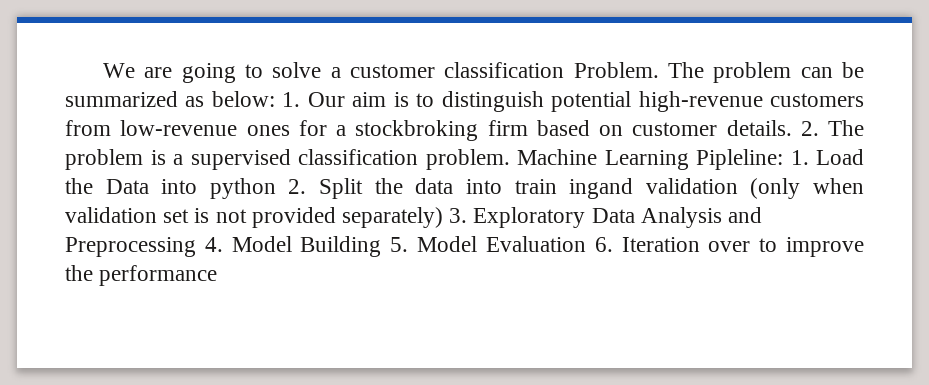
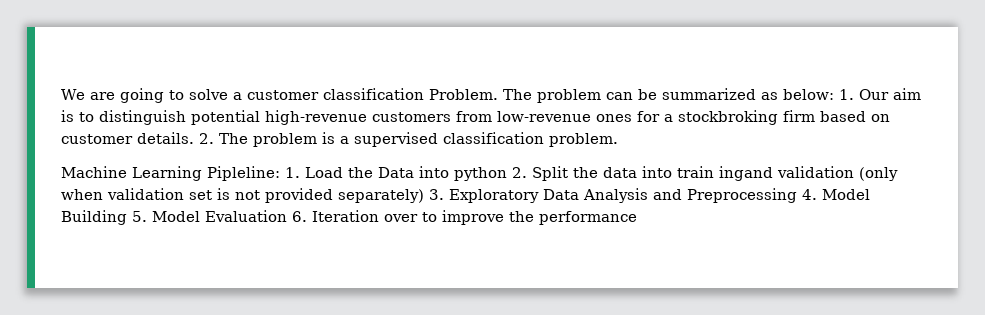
- 2. The problem is a supervised classification problem. Machine Learning Pipleline: 1. Load the Data into python 2. Split the data into train ingand validation (only when validation set is not provided separately) 3. Exploratory Data Analysis and Preprocessing 4. Model Building 5. Model Evaluation 6. Iteration over to improve the performance
+ 2. The problem is a supervised classification problem.
+ Machine Learning Pipleline: 1. Load the Data into python 2. Split the data into train ingand validation (only when validation set is not provided separately) 3. Exploratory Data Analysis and Preprocessing 4. Model Building 5. Model Evaluation 6. Iteration over to improve the performance

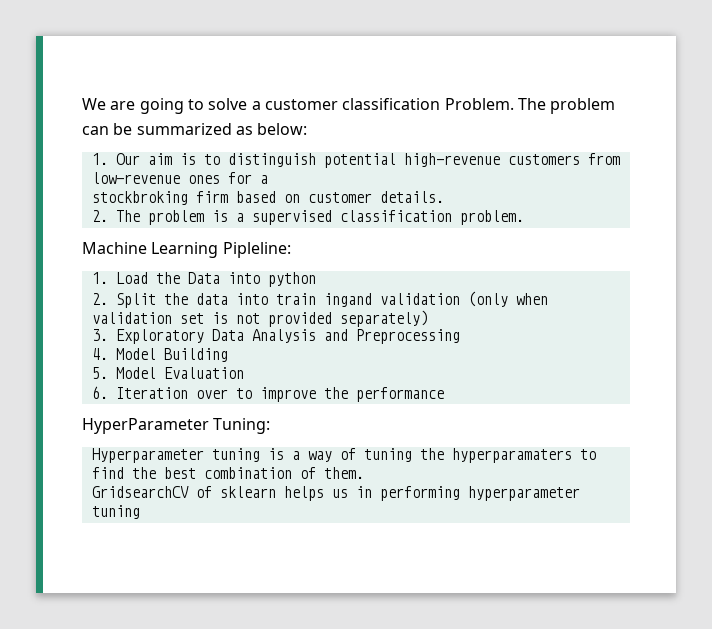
- The problem can be summarized as below: 1. Our aim is to distinguish potential high-revenue customers from low-revenue ones for a stockbroking firm based on customer details. 2. The problem is a supervised classification problem.
+ The problem can be summarized as below:
+ 1. Our aim is to distinguish potential high-revenue customers from low-revenue ones for a
+ stockbroking firm based on customer details.
+ 2. The problem is a supervised classification problem.
- Machine Learning Pipleline: 1. Load the Data into python 2. Split the data into train ingand validation (only when validation set is not provided separately) 3. Exploratory Data Analysis and Preprocessing 4. Model Building 5. Model Evaluation 6. Iteration over to improve the performance
+ Machine Learning Pipleline:
+ 1. Load the Data into python
+ 2. Split the data into train ingand validation (only when validation set is not provided separately)
+ 3. Exploratory Data Analysis and Preprocessing
+ 4. Model Building
+ 5. Model Evaluation
+ 6. Iteration over to improve the performance
+ HyperParameter Tuning:
+ Hyperparameter tuning is a way of tuning the hyperparamaters to find the best combination of them.
+ GridsearchCV of sklearn helps us in performing hyperparameter tuning

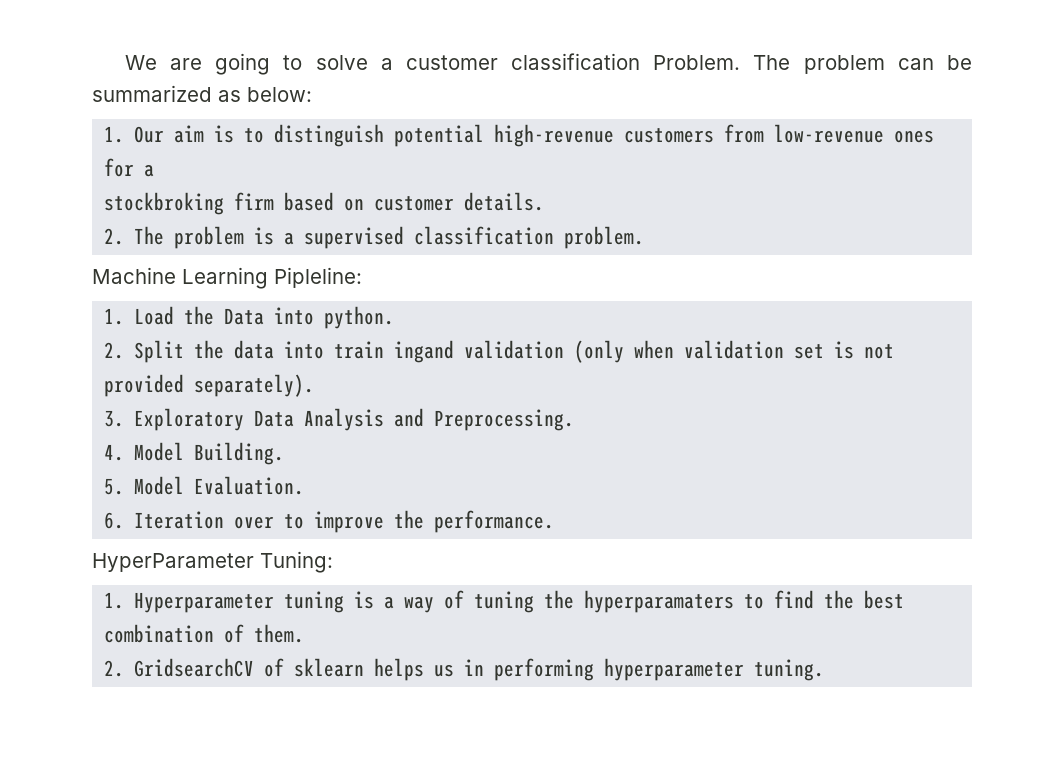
- 1. Load the Data into python
+ 1. Load the Data into python.
- 2. Split the data into train ingand validation (only when validation set is not provided separately)
+ 2. Split the data into train ingand validation (only when validation set is not provided separately).
- 3. Exploratory Data Analysis and Preprocessing
+ 3. Exploratory Data Analysis and Preprocessing.
- 4. Model Building
+ 4. Model Building.
- 5. Model Evaluation
+ 5. Model Evaluation.
- 6. Iteration over to improve the performance
+ 6. Iteration over to improve the performance.
- Hyperparameter tuning is a way of tuning the hyperparamaters to find the best combination of them.
+ 1. Hyperparameter tuning is a way of tuning the hyperparamaters to find the best combination of them.
- GridsearchCV of sklearn helps us in performing hyperparameter tuning
+ 2. GridsearchCV of sklearn helps us in performing hyperparameter tuning.

